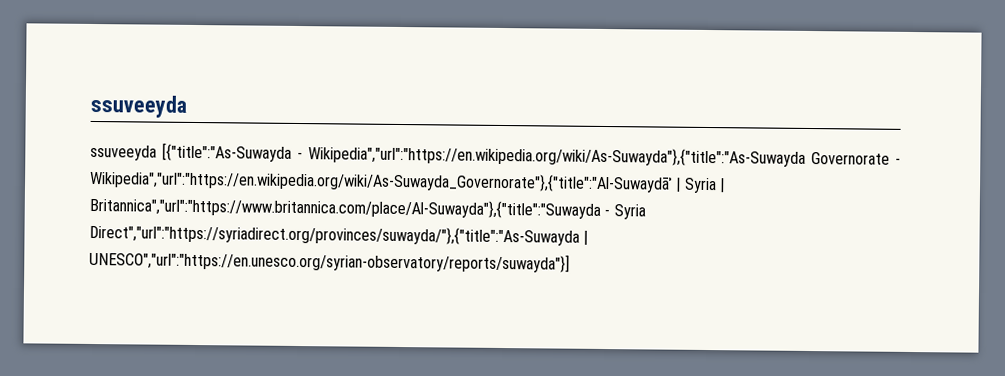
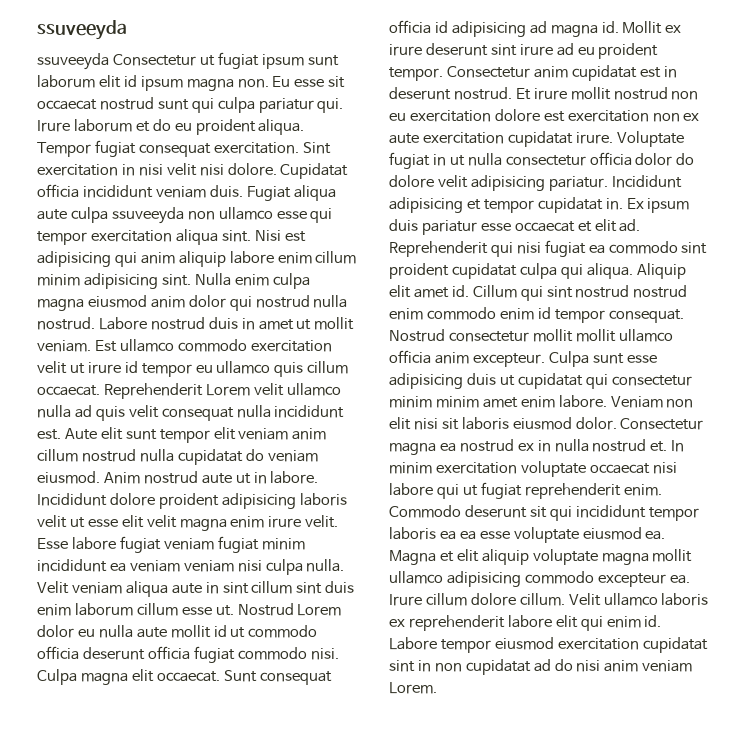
- ssuveeyda [{"title":"As-Suwayda - Wikipedia","url":"https://en.wikipedia.org/wiki/As-Suwayda"},{"title":"As-Suwayda Governorate - Wikipedia","url":"https://en.wikipedia.org/wiki/As-Suwayda_Governorate"},{"title":"Al-Suwaydāʾ | Syria | Britannica","url":"https://www.britannica.com/place/Al-Suwayda"},{"title":"Suwayda - Syria Direct","url":"https://syriadirect.org/provinces/suwayda/"},{"title":"As-Suwayda | UNESCO","url":"https://en.unesco.org/syrian-observatory/reports/suwayda"}]
+ ssuveeyda Consectetur ut fugiat ipsum sunt laborum elit id ipsum magna non. Eu esse sit occaecat nostrud sunt qui culpa pariatur qui. Irure laborum et do eu proident aliqua. Tempor fugiat consequat exercitation. Sint exercitation in nisi velit nisi dolore. Cupidatat officia incididunt veniam duis. Fugiat aliqua aute culpa ssuveeyda non ullamco esse qui tempor exercitation aliqua sint. Nisi est adipisicing qui anim aliquip labore enim cillum minim adipisicing sint. Nulla enim culpa magna eiusmod anim dolor qui nostrud nulla nostrud. Labore nostrud duis in amet ut mollit veniam. Est ullamco commodo exercitation velit ut irure id tempor eu ullamco quis cillum occaecat. Reprehenderit Lorem velit ullamco nulla ad quis velit consequat nulla incididunt est. Aute elit sunt tempor elit veniam anim cillum nostrud nulla cupidatat do veniam eiusmod. Anim nostrud aute ut in labore. Incididunt dolore proident adipisicing laboris velit ut esse elit velit magna enim irure velit. Esse labore fugiat veniam fugiat minim incididunt ea veniam veniam nisi culpa nulla. Velit veniam aliqua aute in sint cillum sint duis enim laborum cillum esse ut. Nostrud Lorem dolor eu nulla aute mollit id ut commodo officia deserunt officia fugiat commodo nisi. Culpa magna elit occaecat. Sunt consequat officia id adipisicing ad magna id. Mollit ex irure deserunt sint irure ad eu proident tempor. Consectetur anim cupidatat est in deserunt nostrud. Et irure mollit nostrud non eu exercitation dolore est exercitation non ex aute exercitation cupidatat irure. Voluptate fugiat in ut nulla consectetur officia dolor do dolore velit adipisicing pariatur. Incididunt adipisicing et tempor cupidatat in. Ex ipsum duis pariatur esse occaecat et elit ad. Reprehenderit qui nisi fugiat ea commodo sint proident cupidatat culpa qui aliqua. Aliquip elit amet id. Cillum qui sint nostrud nostrud enim commodo enim id tempor consequat. Nostrud consectetur mollit mollit ullamco officia anim excepteur. Culpa sunt esse adipisicing duis ut cupidatat qui consectetur minim minim amet enim labore. Veniam non elit nisi sit laboris eiusmod dolor. Consectetur magna ea nostrud ex in nulla nostrud et. In minim exercitation voluptate occaecat nisi labore qui ut fugiat reprehenderit enim. Commodo deserunt sit qui incididunt tempor laboris ea ea esse voluptate eiusmod ea. Magna et elit aliquip voluptate magna mollit ullamco adipisicing commodo excepteur ea. Irure cillum dolore cillum. Velit ullamco laboris ex reprehenderit labore elit qui enim id. Labore tempor eiusmod exercitation cupidatat sint in non cupidatat ad do nisi anim veniam Lorem.

